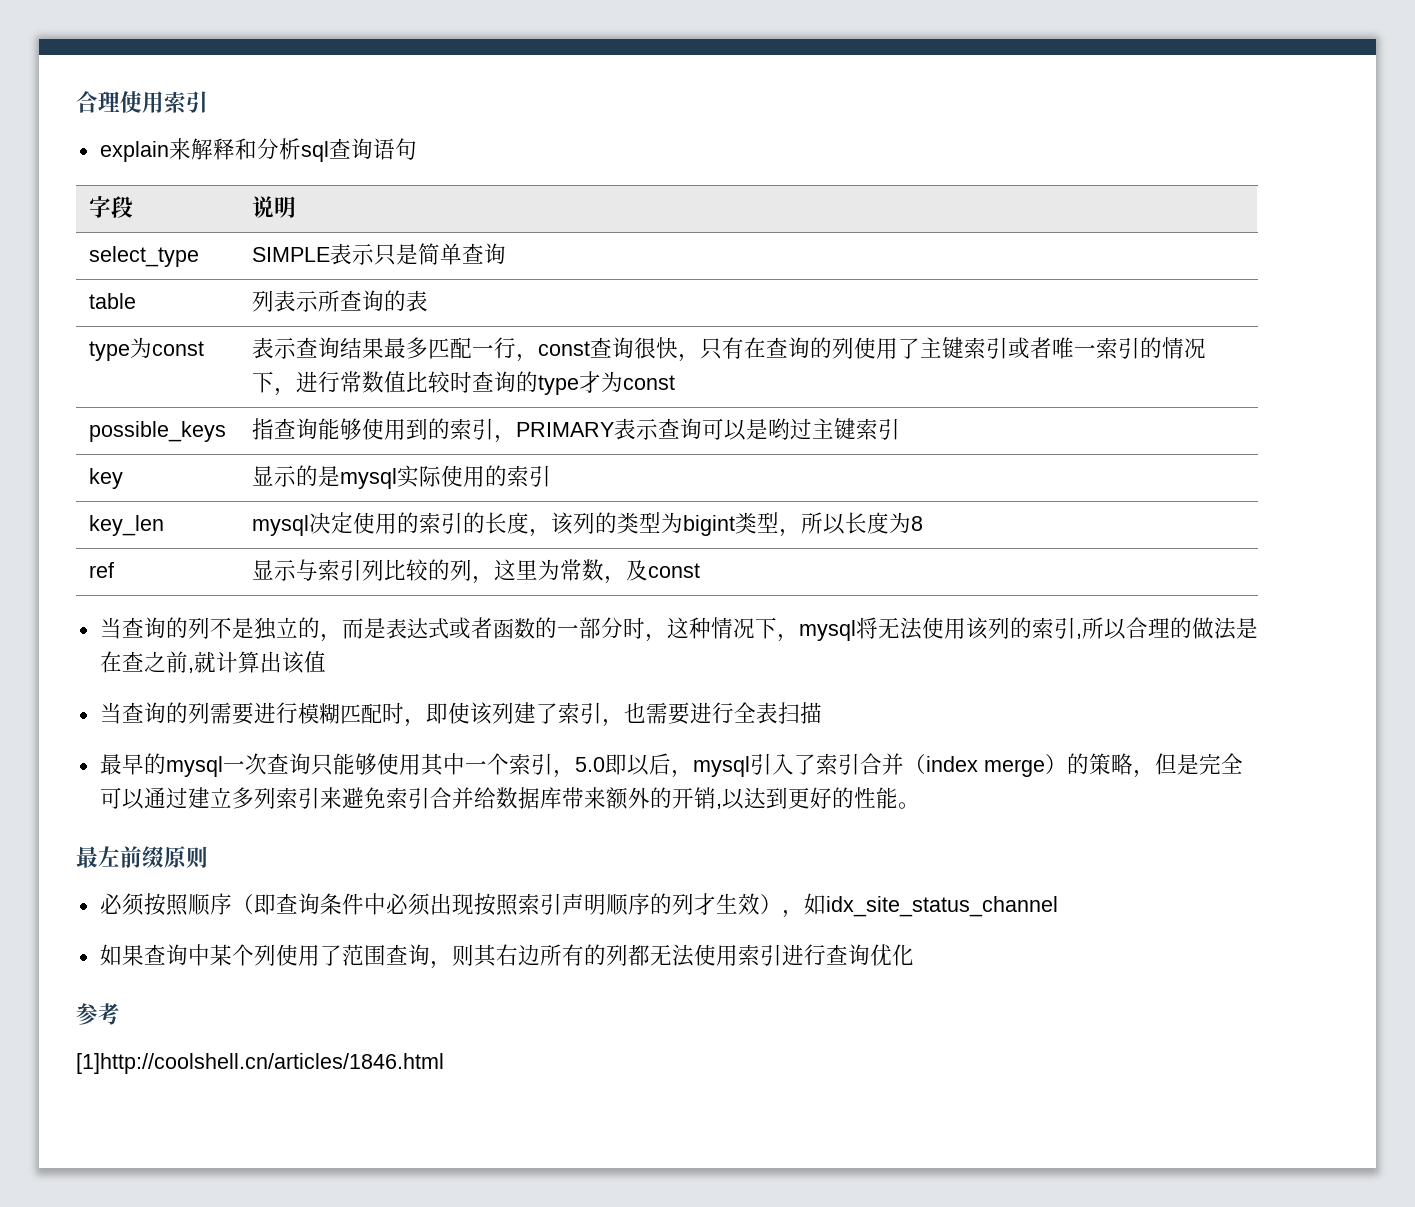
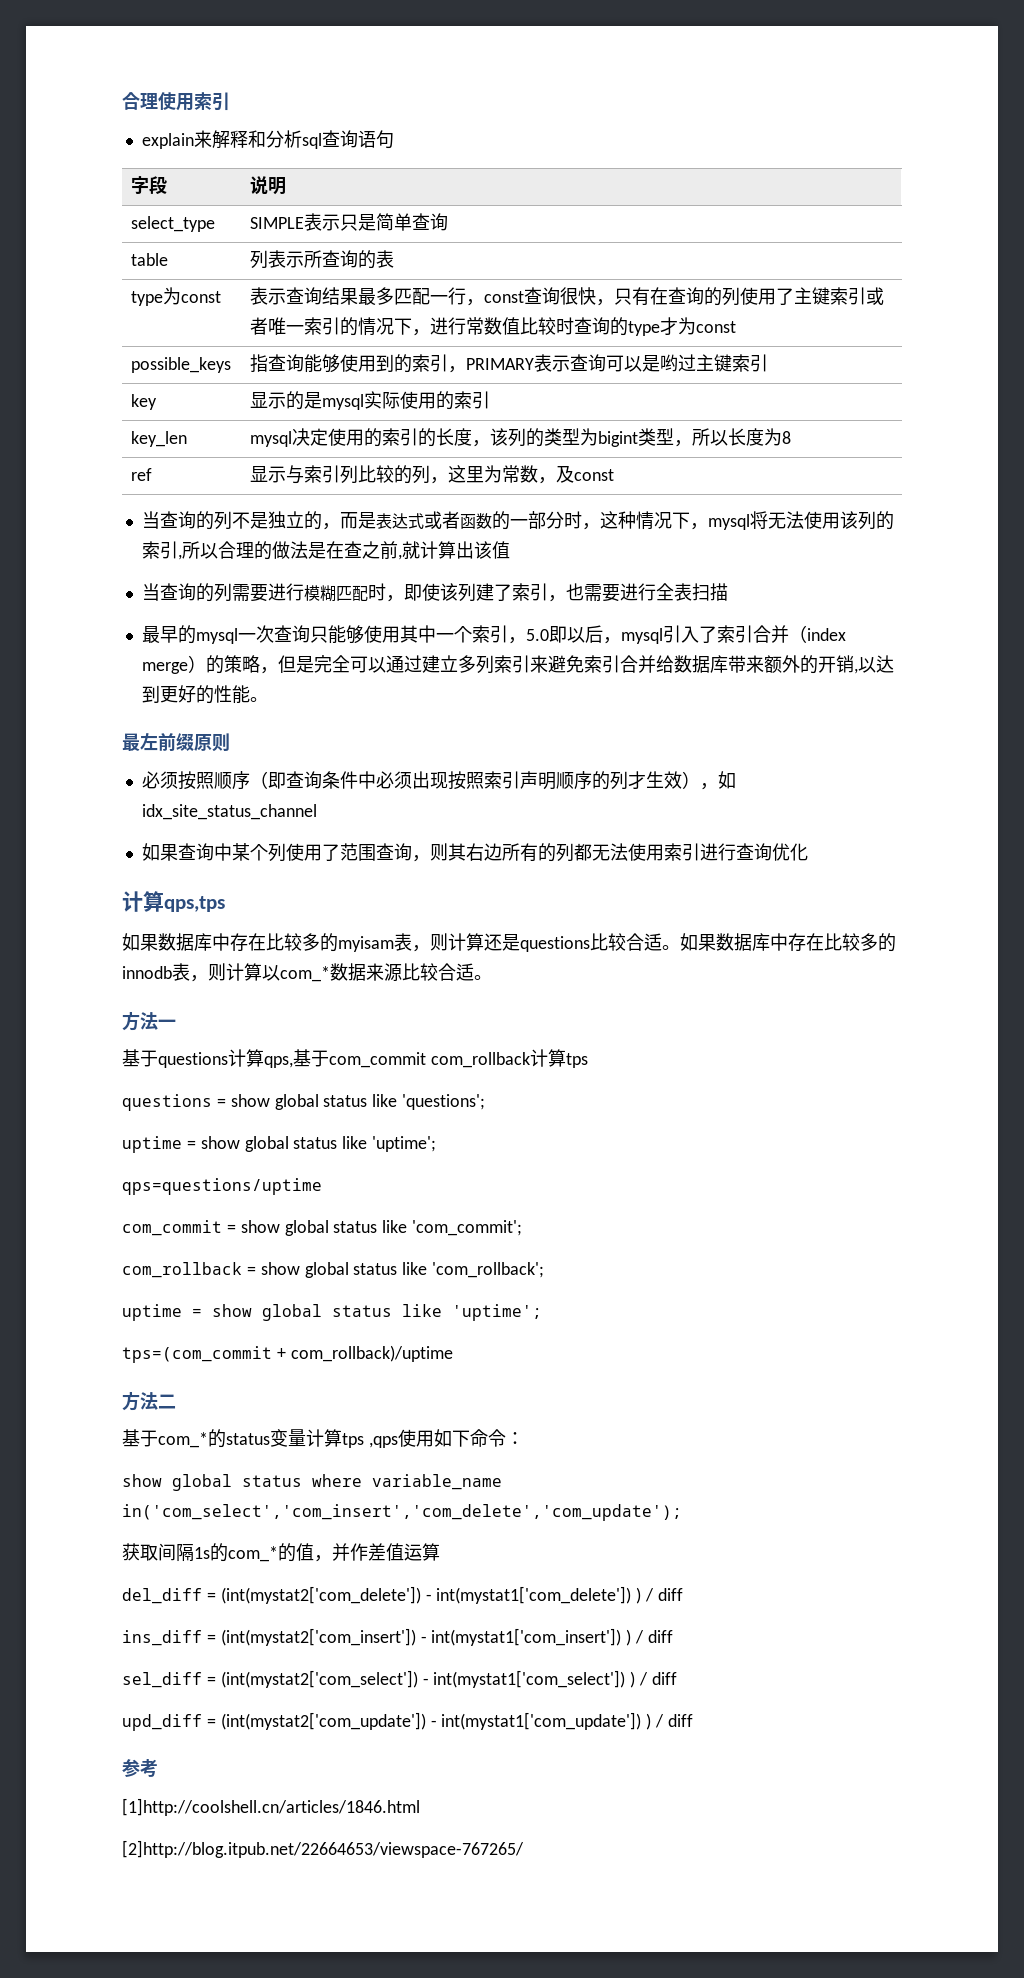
+ 计算qps,tps
+ 如果数据库中存在比较多的myisam表，则计算还是questions比较合适。如果数据库中存在比较多的innodb表，则计算以com_*数据来源比较合适。
+ 方法一
+ 基于questions计算qps,基于com_commit com_rollback计算tps
+ questions = show global status like 'questions';
+ uptime = show global status like 'uptime';
+ qps=questions/uptime
+ com_commit = show global status like 'com_commit';
+ com_rollback = show global status like 'com_rollback';
+ uptime = show global status like 'uptime';
+ tps=(com_commit + com_rollback)/uptime
+ 方法二
+ 基于com_*的status变量计算tps ,qps使用如下命令：
+ show global status where variable_name in('com_select','com_insert','com_delete','com_update');
+ 获取间隔1s的com_*的值，并作差值运算
+ del_diff = (int(mystat2['com_delete']) - int(mystat1['com_delete']) ) / diff
+ ins_diff = (int(mystat2['com_insert']) - int(mystat1['com_insert']) ) / diff
+ sel_diff = (int(mystat2['com_select']) - int(mystat1['com_select']) ) / diff
+ upd_diff = (int(mystat2['com_update']) - int(mystat1['com_update']) ) / diff
+ [2]http://blog.itpub.net/22664653/viewspace-767265/

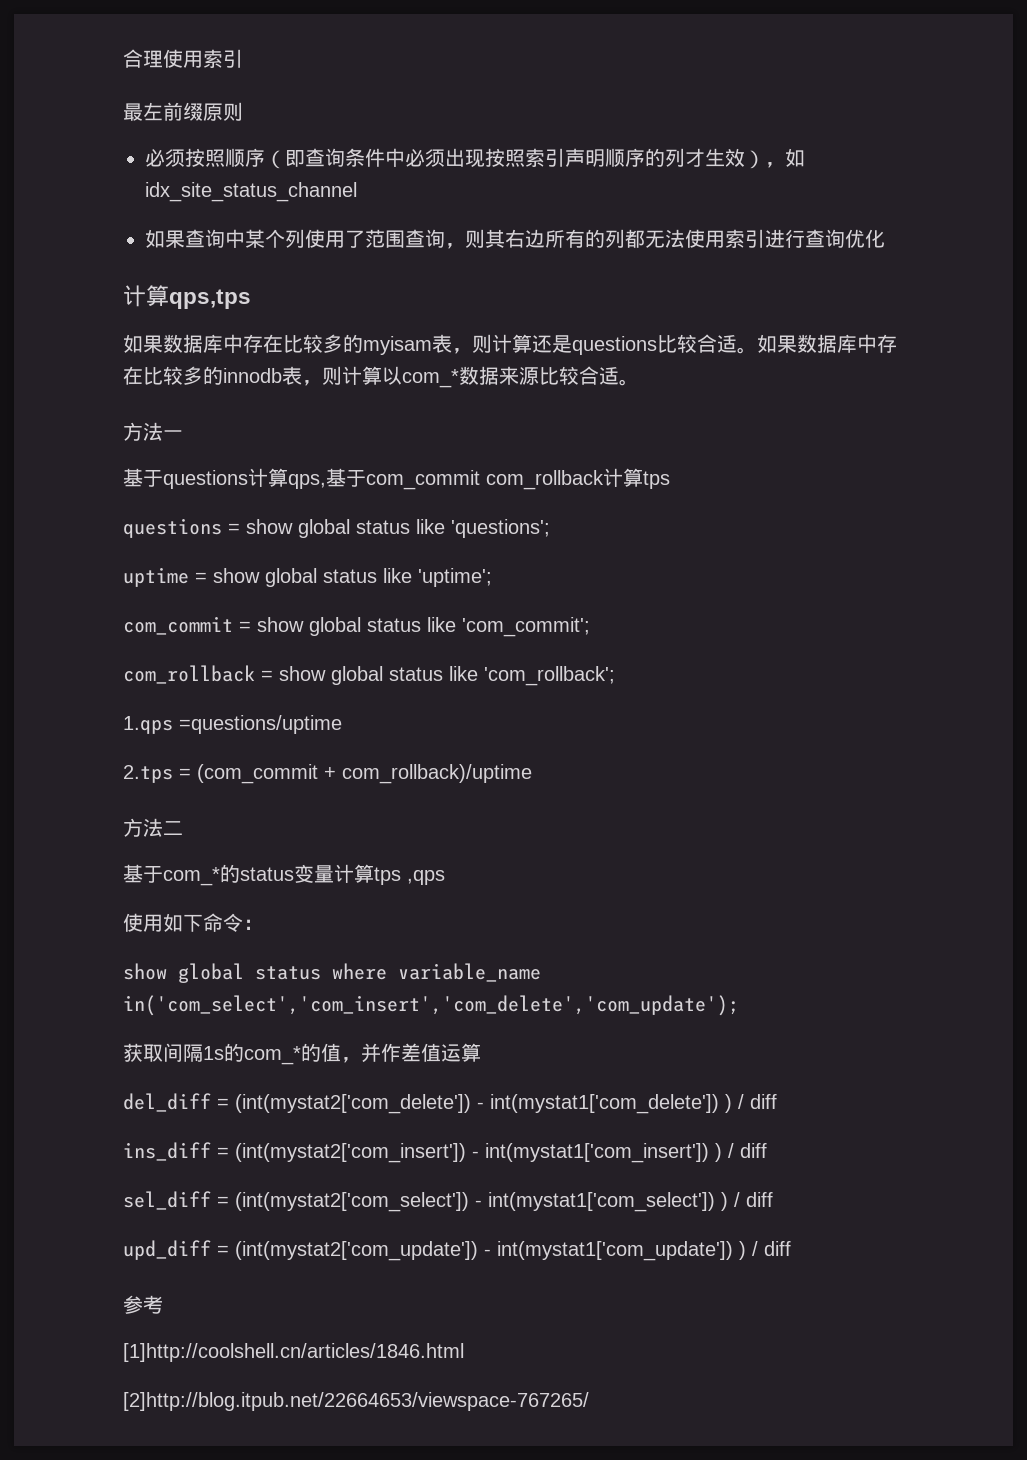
- explain来解释和分析sql查询语句
- 字段 | 说明
- select_type | SIMPLE表示只是简单查询
- table | 列表示所查询的表
- type为const | 表示查询结果最多匹配一行，const查询很快，只有在查询的列使用了主键索引或者唯一索引的情况下，进行常数值比较时查询的type才为const
- possible_keys | 指查询能够使用到的索引，PRIMARY表示查询可以是哟过主键索引
- key | 显示的是mysql实际使用的索引
- key_len | mysql决定使用的索引的长度，该列的类型为bigint类型，所以长度为8
- ref | 显示与索引列比较的列，这里为常数，及const
- 当查询的列不是独立的，而是表达式或者函数的一部分时，这种情况下，mysql将无法使用该列的索引,所以合理的做法是在查之前,就计算出该值
- 当查询的列需要进行模糊匹配时，即使该列建了索引，也需要进行全表扫描
- 最早的mysql一次查询只能够使用其中一个索引，5.0即以后，mysql引入了索引合并（index merge）的策略，但是完全可以通过建立多列索引来避免索引合并给数据库带来额外的开销,以达到更好的性能。
- qps=questions/uptime
  com_rollback = show global status like 'com_rollback';
- uptime = show global status like 'uptime';
- tps=(com_commit + com_rollback)/uptime
+ 1.qps =questions/uptime
+ 2.tps = (com_commit + com_rollback)/uptime
- 基于com_*的status变量计算tps ,qps使用如下命令：
+ 基于com_*的status变量计算tps ,qps
+ 使用如下命令：

